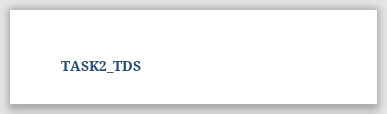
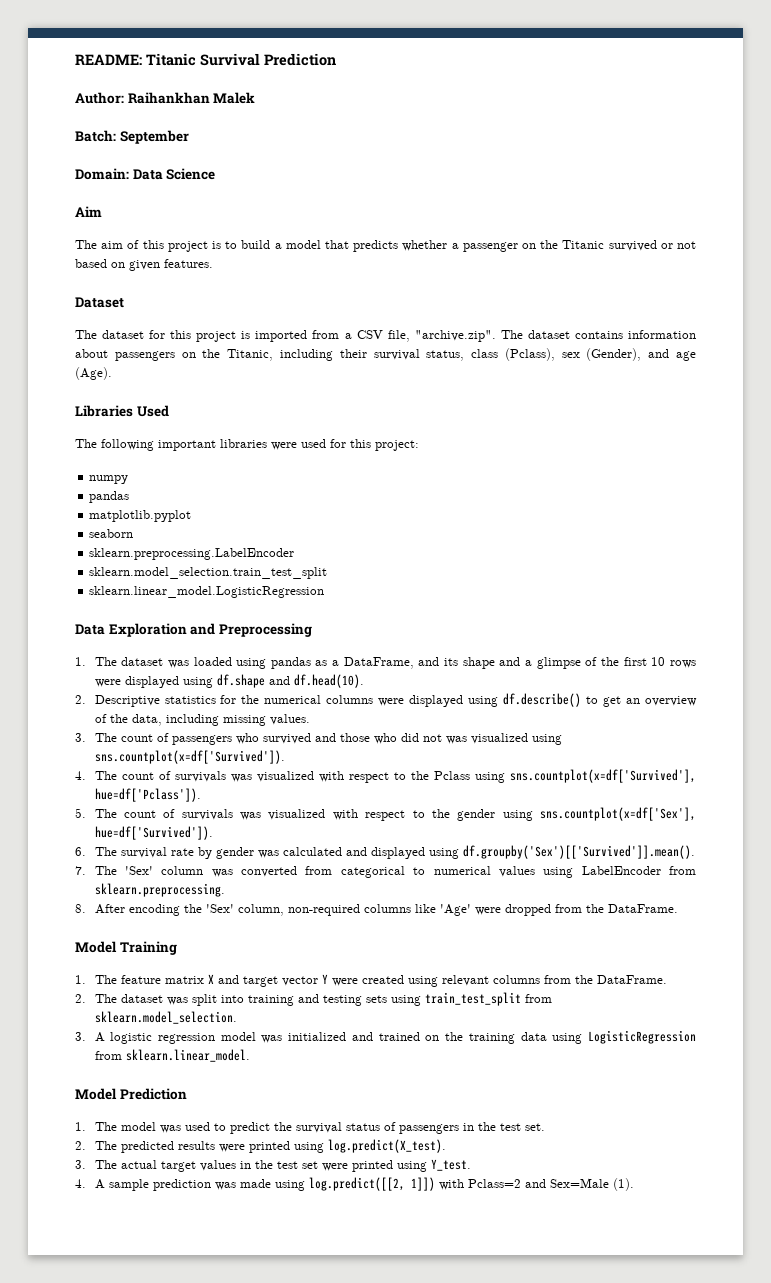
- TASK2_TDS
+ README: Titanic Survival Prediction
+ Author: Raihankhan Malek
+ Batch: September
+ Domain: Data Science
+ Aim
+ The aim of this project is to build a model that predicts whether a passenger on the Titanic survived or not based on given features.
+ Dataset
+ The dataset for this project is imported from a CSV file, "archive.zip". The dataset contains information about passengers on the Titanic, including their survival status, class (Pclass), sex (Gender), and age (Age).
+ Libraries Used
+ The following important libraries were used for this project:
+ numpy
+ pandas
+ matplotlib.pyplot
+ seaborn
+ sklearn.preprocessing.LabelEncoder
+ sklearn.model_selection.train_test_split
+ sklearn.linear_model.LogisticRegression
+ Data Exploration and Preprocessing
+ 1. The dataset was loaded using pandas as a DataFrame, and its shape and a glimpse of the first 10 rows were displayed using df.shape and df.head(10).
+ 2. Descriptive statistics for the numerical columns were displayed using df.describe() to get an overview of the data, including missing values.
+ 3. The count of passengers who survived and those who did not was visualized using sns.countplot(x=df['Survived']).
+ 4. The count of survivals was visualized with respect to the Pclass using sns.countplot(x=df['Survived'], hue=df['Pclass']).
+ 5. The count of survivals was visualized with respect to the gender using sns.countplot(x=df['Sex'], hue=df['Survived']).
+ 6. The survival rate by gender was calculated and displayed using df.groupby('Sex')[['Survived']].mean().
+ 7. The 'Sex' column was converted from categorical to numerical values using LabelEncoder from sklearn.preprocessing.
+ 8. After encoding the 'Sex' column, non-required columns like 'Age' were dropped from the DataFrame.
+ Model Training
+ 1. The feature matrix X and target vector Y were created using relevant columns from the DataFrame.
+ 2. The dataset was split into training and testing sets using train_test_split from sklearn.model_selection.
+ 3. A logistic regression model was initialized and trained on the training data using LogisticRegression from sklearn.linear_model.
+ Model Prediction
+ 1. The model was used to predict the survival status of passengers in the test set.
+ 2. The predicted results were printed using log.predict(X_test).
+ 3. The actual target values in the test set were printed using Y_test.
+ 4. A sample prediction was made using log.predict([[2, 1]]) with Pclass=2 and Sex=Male (1).

